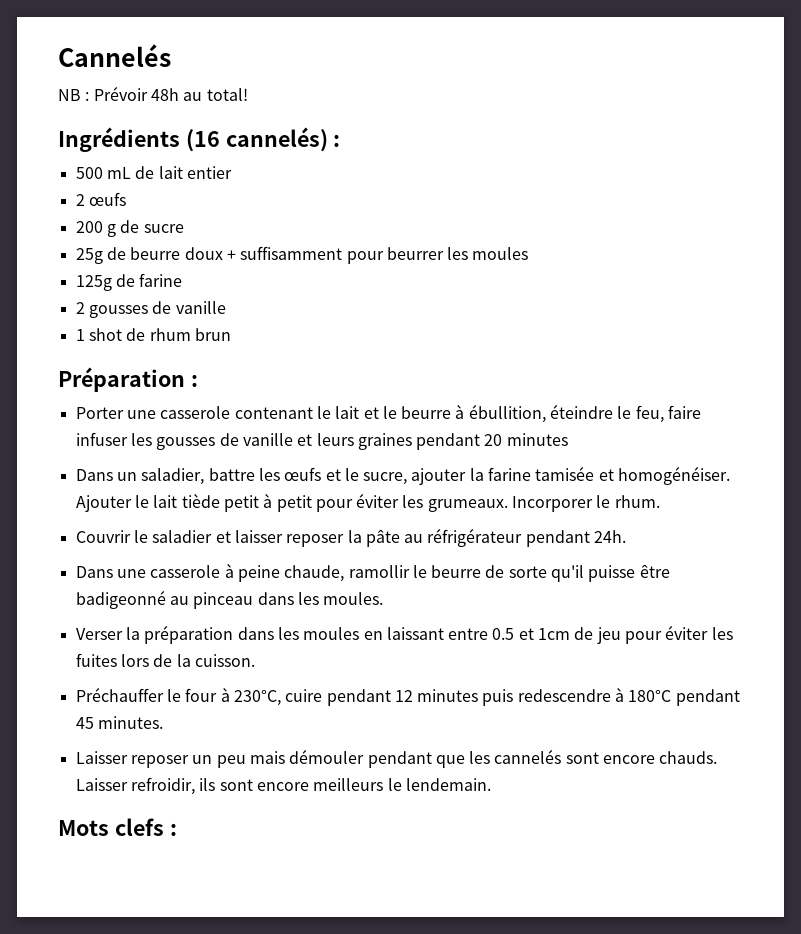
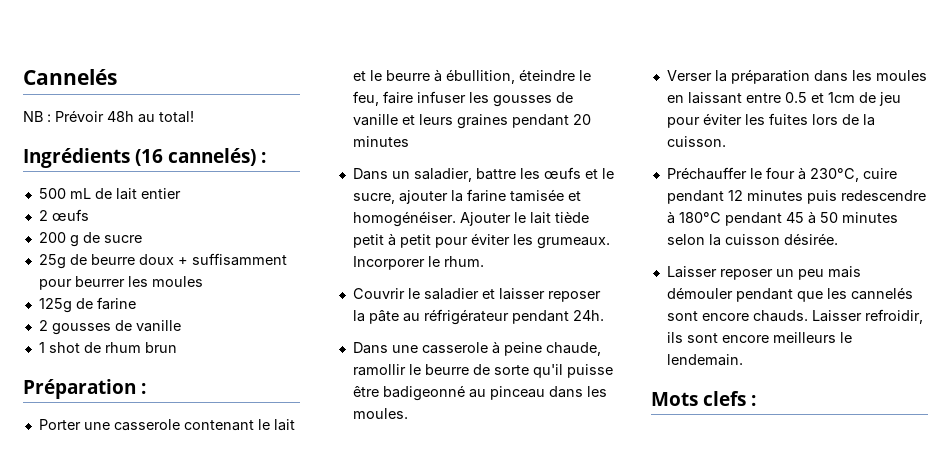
- Préchauffer le four à 230°C, cuire pendant 12 minutes puis redescendre à 180°C pendant 45 minutes.
+ Préchauffer le four à 230°C, cuire pendant 12 minutes puis redescendre à 180°C pendant 45 à 50 minutes selon la cuisson désirée.

